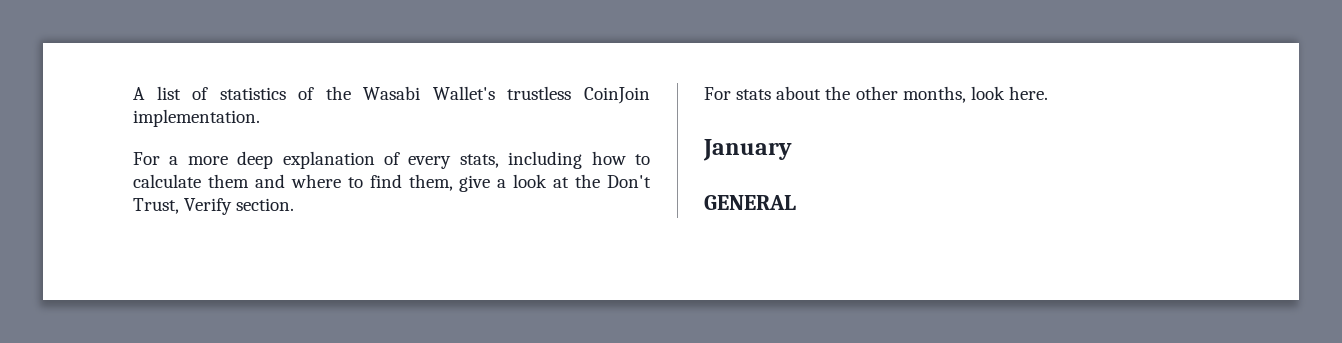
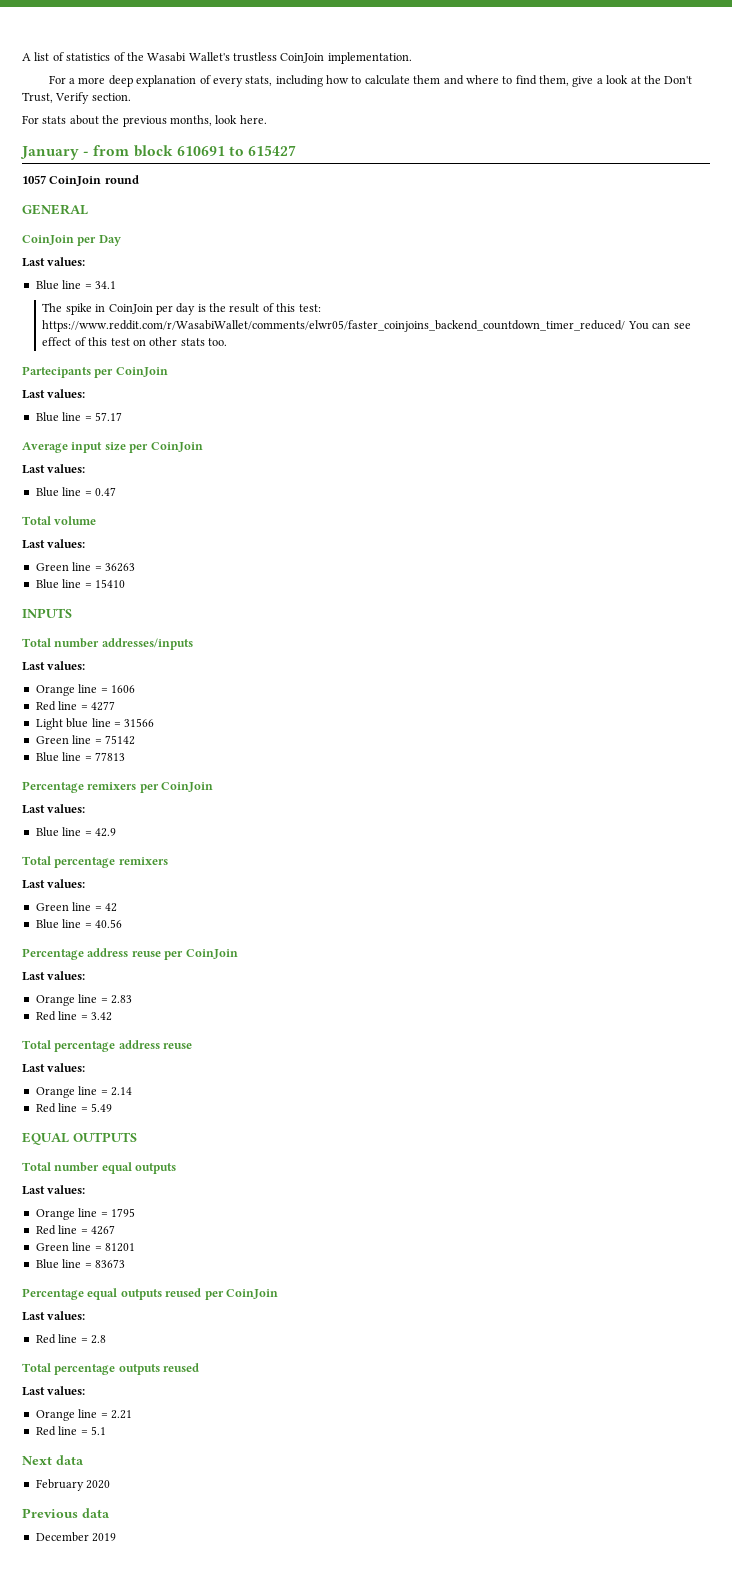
- For stats about the other months, look here.
+ For stats about the previous months, look here.
- January
+ January - from block 610691 to 615427
+ 1057 CoinJoin round
  GENERAL
+ CoinJoin per Day
+ Last values:
+ Blue line = 34.1
+ The spike in CoinJoin per day is the result of this test: https://www.reddit.com/r/WasabiWallet/comments/elwr05/faster_coinjoins_backend_countdown_timer_reduced/ You can see effect of this test on other stats too.
+ Partecipants per CoinJoin
+ Last values:
+ Blue line = 57.17
+ Average input size per CoinJoin
+ Last values:
+ Blue line = 0.47
+ Total volume
+ Last values:
+ Green line = 36263
+ Blue line = 15410
+ INPUTS
+ Total number addresses/inputs
+ Last values:
+ Orange line = 1606
+ Red line = 4277
+ Light blue line = 31566
+ Green line = 75142
+ Blue line = 77813
+ Percentage remixers per CoinJoin
+ Last values:
+ Blue line = 42.9
+ Total percentage remixers
+ Last values:
+ Green line = 42
+ Blue line = 40.56
+ Percentage address reuse per CoinJoin
+ Last values:
+ Orange line = 2.83
+ Red line = 3.42
+ Total percentage address reuse
+ Last values:
+ Orange line = 2.14
+ Red line = 5.49
+ EQUAL OUTPUTS
+ Total number equal outputs
+ Last values:
+ Orange line = 1795
+ Red line = 4267
+ Green line = 81201
+ Blue line = 83673
+ Percentage equal outputs reused per CoinJoin
+ Last values:
+ Red line = 2.8
+ Total percentage outputs reused
+ Last values:
+ Orange line = 2.21
+ Red line = 5.1
+ Next data
+ February 2020
+ Previous data
+ December 2019

